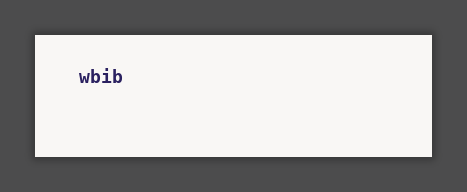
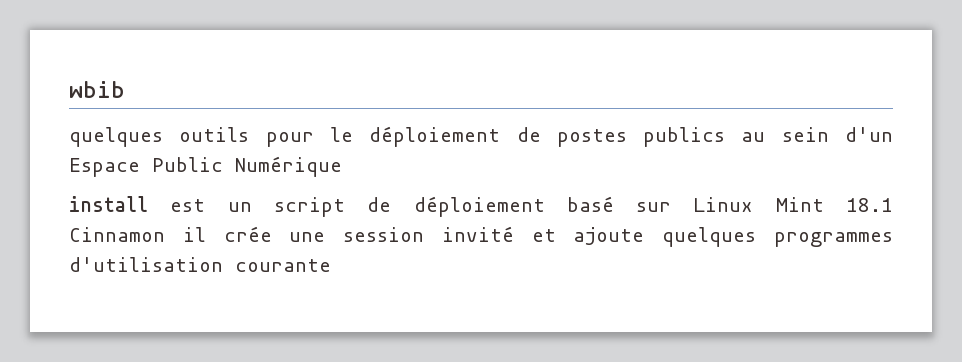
+ quelques outils pour le déploiement de postes publics au sein d'un Espace Public Numérique
+ install est un script de déploiement basé sur Linux Mint 18.1 Cinnamon il crée une session invité et ajoute quelques programmes d'utilisation courante

